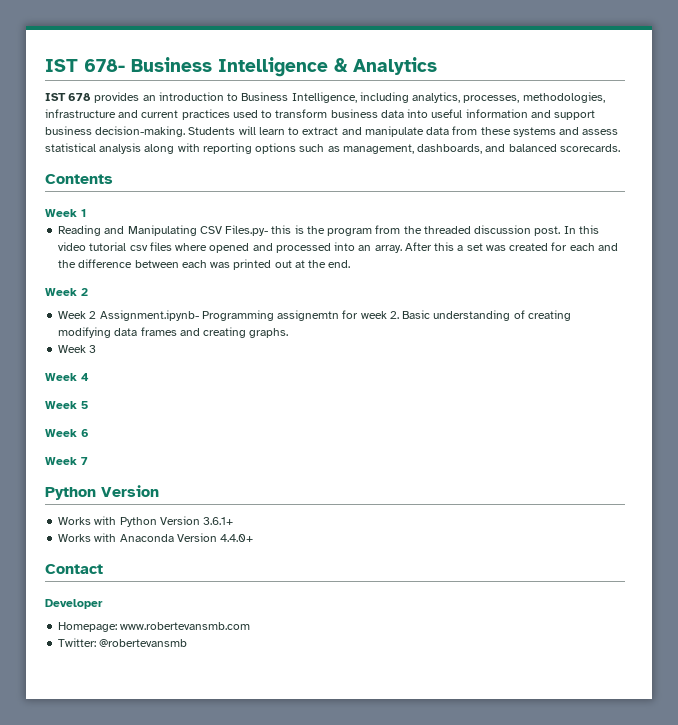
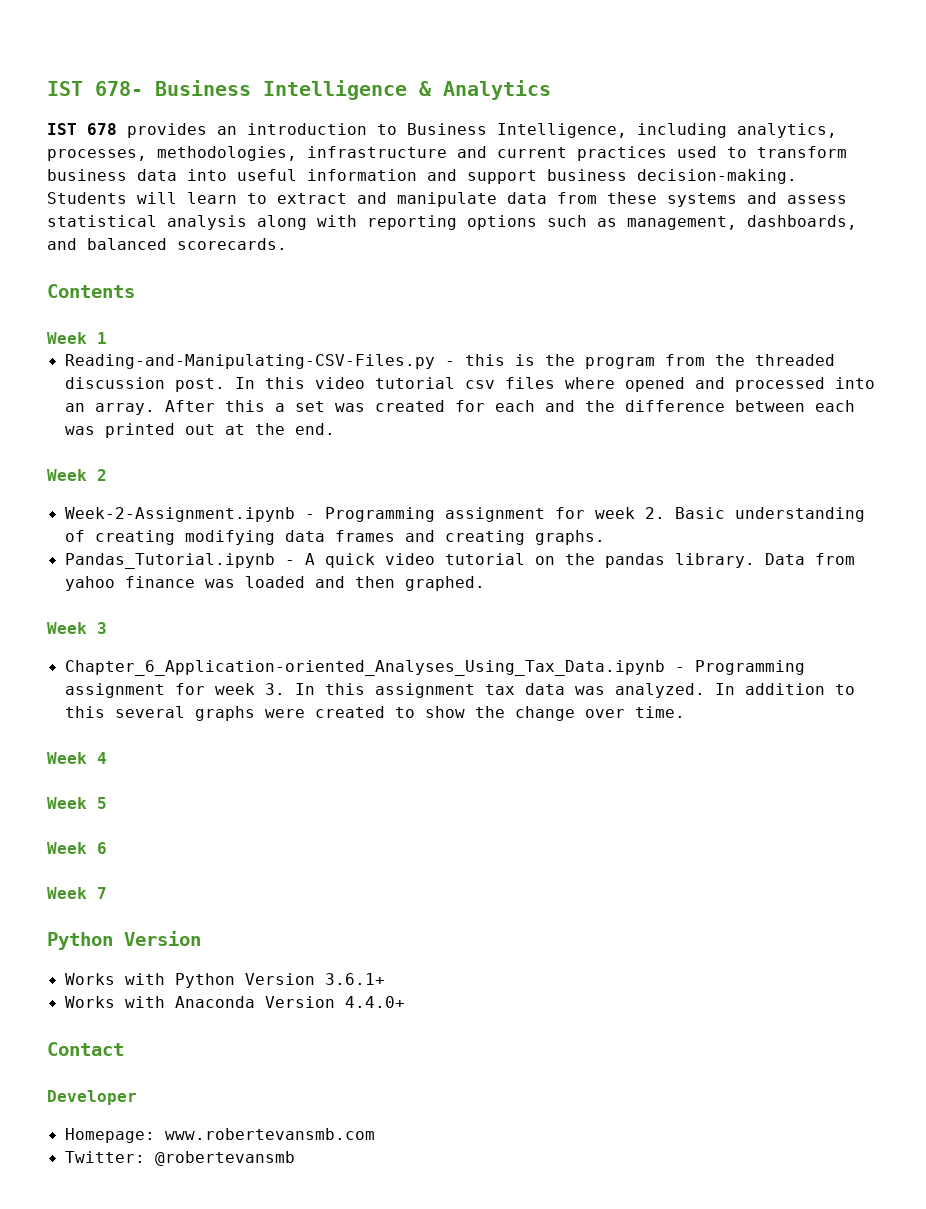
- Reading and Manipulating CSV Files.py- this is the program from the threaded discussion post.
+ Reading-and-Manipulating-CSV-Files.py - this is the program from the threaded discussion post.
- Week 2 Assignment.ipynb- Programming assignemtn for week 2. Basic understanding of creating modifying data frames and creating graphs.
+ Week-2-Assignment.ipynb - Programming assignment for week 2. Basic understanding of creating modifying data frames and creating graphs.
+ Pandas_Tutorial.ipynb - A quick video tutorial on the pandas library. Data from yahoo finance was loaded and then graphed.
  Week 3
+ Chapter_6_Application-oriented_Analyses_Using_Tax_Data.ipynb - Programming assignment for week 3. In this assignment tax data was analyzed. In addition to this several graphs were created to show the change over time.

